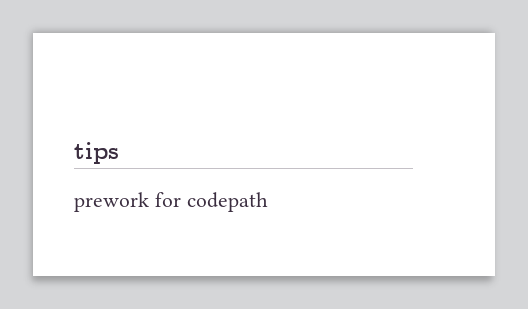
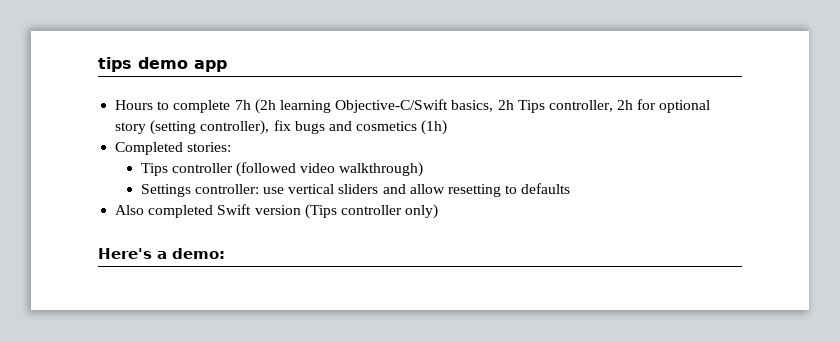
- tips
- prework for codepath
+ tips demo app
+ Hours to complete 7h (2h learning Objective-C/Swift basics, 2h Tips controller, 2h for optional story (setting controller), fix bugs and cosmetics (1h)
+ Completed stories:
+ Tips controller (followed video walkthrough)
+ Settings controller: use vertical sliders and allow resetting to defaults
+ Also completed Swift version (Tips controller only)
+ Here's a demo:

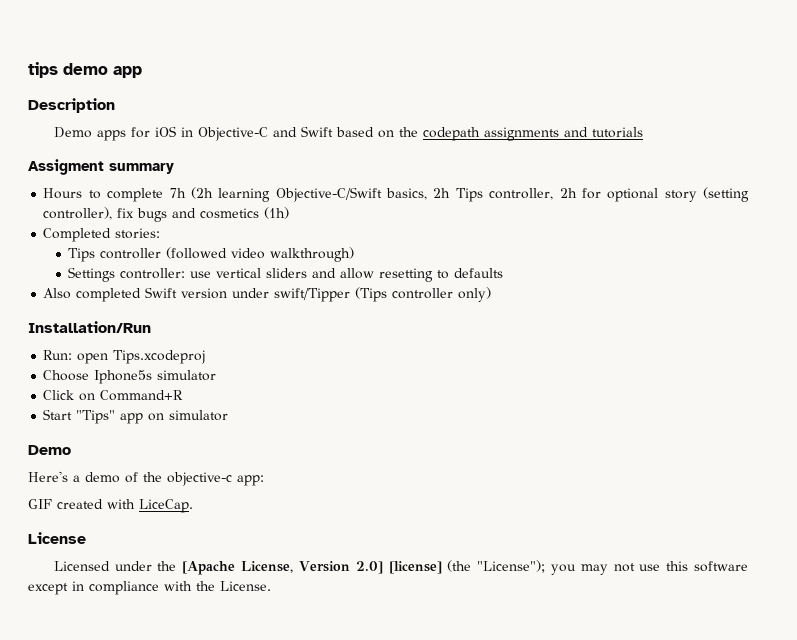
+ Description
+ Demo apps for iOS in Objective-C and Swift based on the codepath assignments and tutorials
+ Assigment summary
- Also completed Swift version (Tips controller only)
+ Also completed Swift version under swift/Tipper (Tips controller only)
- Here's a demo:
+ Installation/Run
+ Run: open Tips.xcodeproj
+ Choose Iphone5s simulator
+ Click on Command+R
+ Start "Tips" app on simulator
+ Demo
+ Here's a demo of the objective-c app:
+ GIF created with LiceCap.
+ License
+ Licensed under the [Apache License, Version 2.0] [license] (the "License"); you may not use this software except in compliance with the License.

